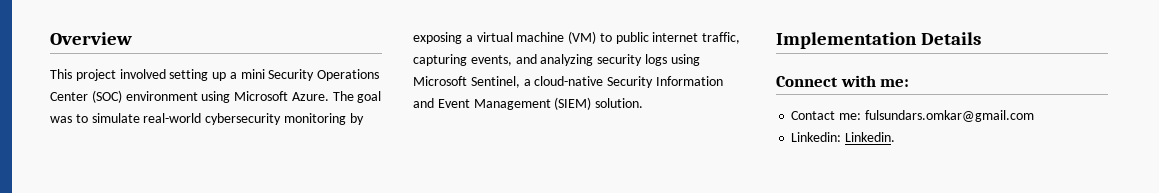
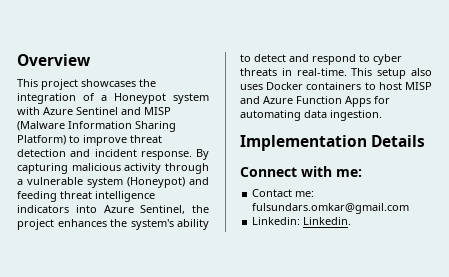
- This project involved setting up a mini Security Operations Center (SOC) environment using Microsoft Azure. The goal was to simulate real-world cybersecurity monitoring by exposing a virtual machine (VM) to public internet traffic, capturing events, and analyzing security logs using Microsoft Sentinel, a cloud-native Security Information and Event Management (SIEM) solution.
+ This project showcases the integration of a Honeypot system with Azure Sentinel and MISP (Malware Information Sharing Platform) to improve threat detection and incident response. By capturing malicious activity through a vulnerable system (Honeypot) and feeding threat intelligence indicators into Azure Sentinel, the project enhances the system's ability to detect and respond to cyber threats in real-time. This setup also uses Docker containers to host MISP and Azure Function Apps for automating data ingestion.

